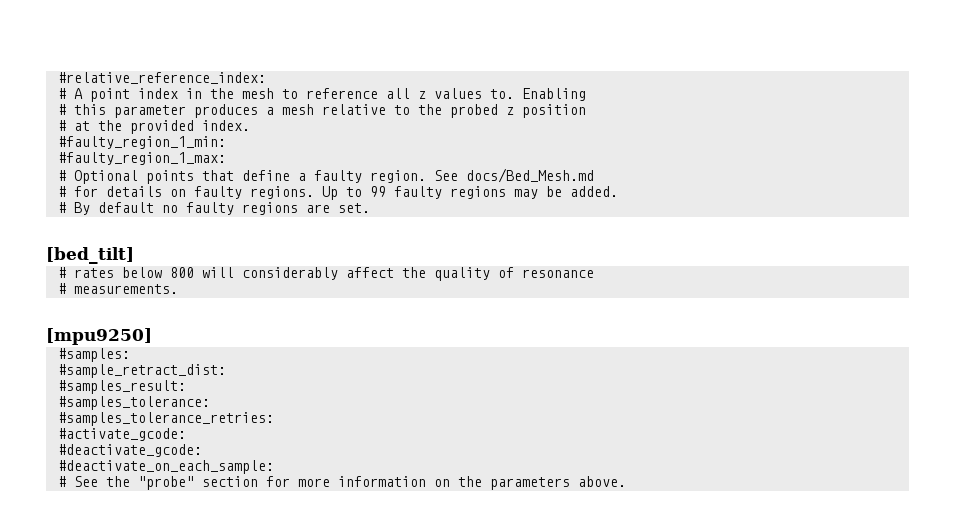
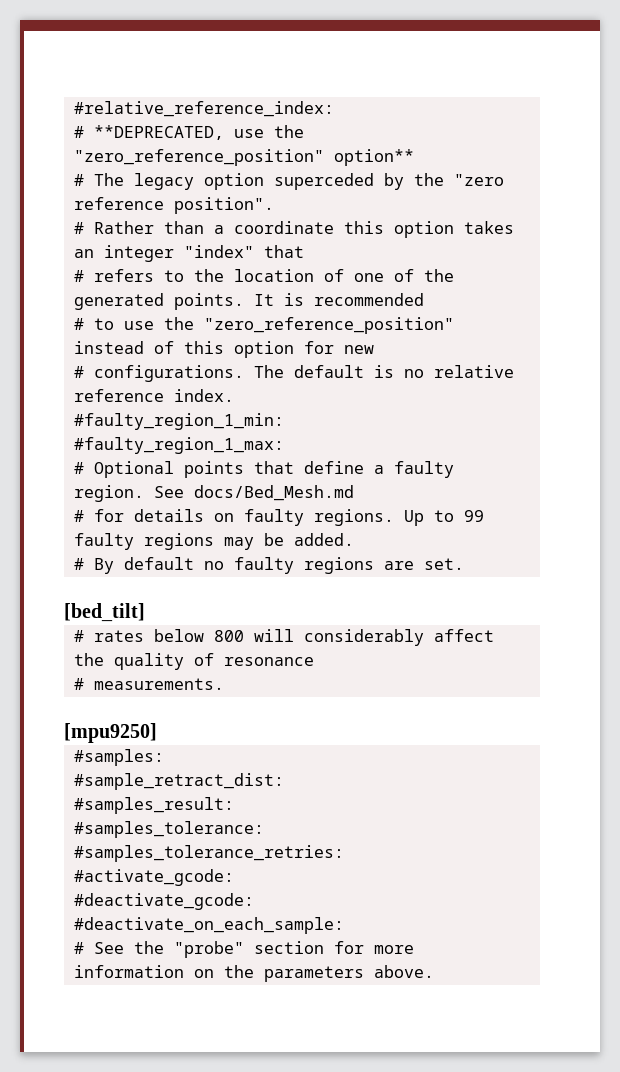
- # A point index in the mesh to reference all z values to. Enabling
- # this parameter produces a mesh relative to the probed z position
- # at the provided index.
+ # **DEPRECATED, use the "zero_reference_position" option**
+ # The legacy option superceded by the "zero reference position".
+ # Rather than a coordinate this option takes an integer "index" that
+ # refers to the location of one of the generated points. It is recommended
+ # to use the "zero_reference_position" instead of this option for new
+ # configurations. The default is no relative reference index.

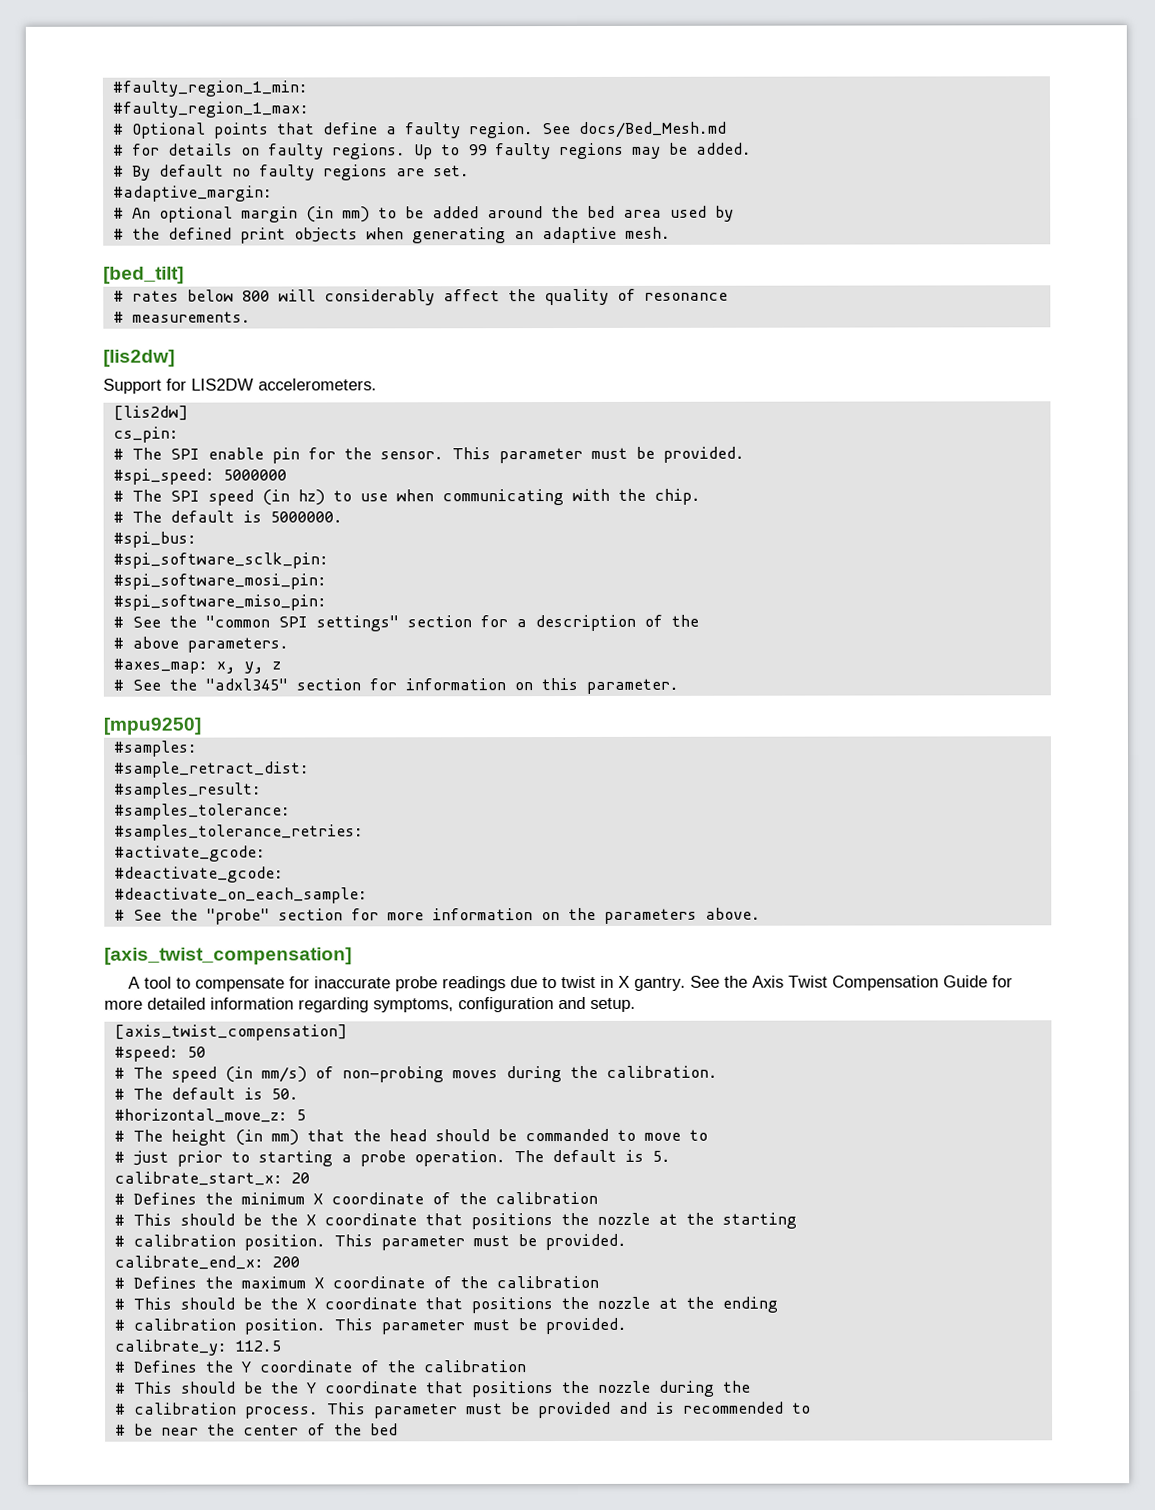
- #relative_reference_index:
- # **DEPRECATED, use the "zero_reference_position" option**
- # The legacy option superceded by the "zero reference position".
- # Rather than a coordinate this option takes an integer "index" that
- # refers to the location of one of the generated points. It is recommended
- # to use the "zero_reference_position" instead of this option for new
- # configurations. The default is no relative reference index.
+ #adaptive_margin:
+ # An optional margin (in mm) to be added around the bed area used by
+ # the defined print objects when generating an adaptive mesh.
  # measurements.
+ [lis2dw]
+ Support for LIS2DW accelerometers.
+ [lis2dw]
+ cs_pin:
+ # The SPI enable pin for the sensor. This parameter must be provided.
+ #spi_speed: 5000000
+ # The SPI speed (in hz) to use when communicating with the chip.
+ # The default is 5000000.
+ #spi_bus:
+ #spi_software_sclk_pin:
+ #spi_software_mosi_pin:
+ #spi_software_miso_pin:
+ # See the "common SPI settings" section for a description of the
+ # above parameters.
+ #axes_map: x, y, z
+ # See the "adxl345" section for information on this parameter.
  # See the "probe" section for more information on the parameters above.
+ [axis_twist_compensation]
+ A tool to compensate for inaccurate probe readings due to twist in X gantry. See the Axis Twist Compensation Guide for more detailed information regarding symptoms, configuration and setup.
+ [axis_twist_compensation]
+ #speed: 50
+ # The speed (in mm/s) of non-probing moves during the calibration.
+ # The default is 50.
+ #horizontal_move_z: 5
+ # The height (in mm) that the head should be commanded to move to
+ # just prior to starting a probe operation. The default is 5.
+ calibrate_start_x: 20
+ # Defines the minimum X coordinate of the calibration
+ # This should be the X coordinate that positions the nozzle at the starting
+ # calibration position. This parameter must be provided.
+ calibrate_end_x: 200
+ # Defines the maximum X coordinate of the calibration
+ # This should be the X coordinate that positions the nozzle at the ending
+ # calibration position. This parameter must be provided.
+ calibrate_y: 112.5
+ # Defines the Y coordinate of the calibration
+ # This should be the Y coordinate that positions the nozzle during the
+ # calibration process. This parameter must be provided and is recommended to
+ # be near the center of the bed

